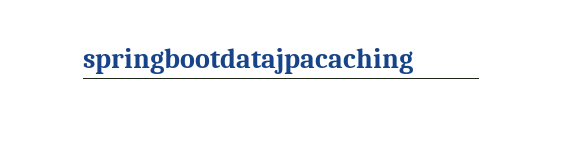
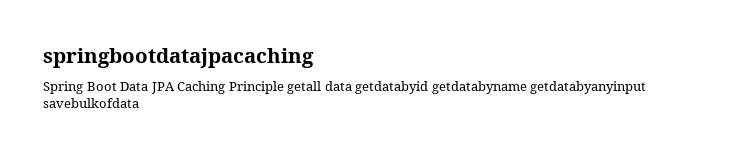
+ Spring Boot Data JPA Caching Principle getall data getdatabyid getdatabyname getdatabyanyinput savebulkofdata

